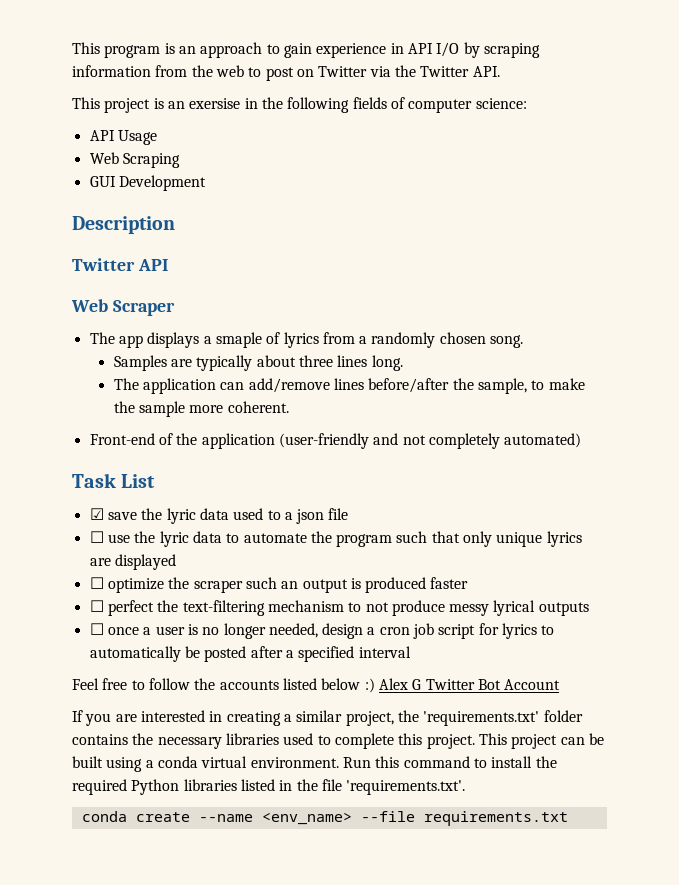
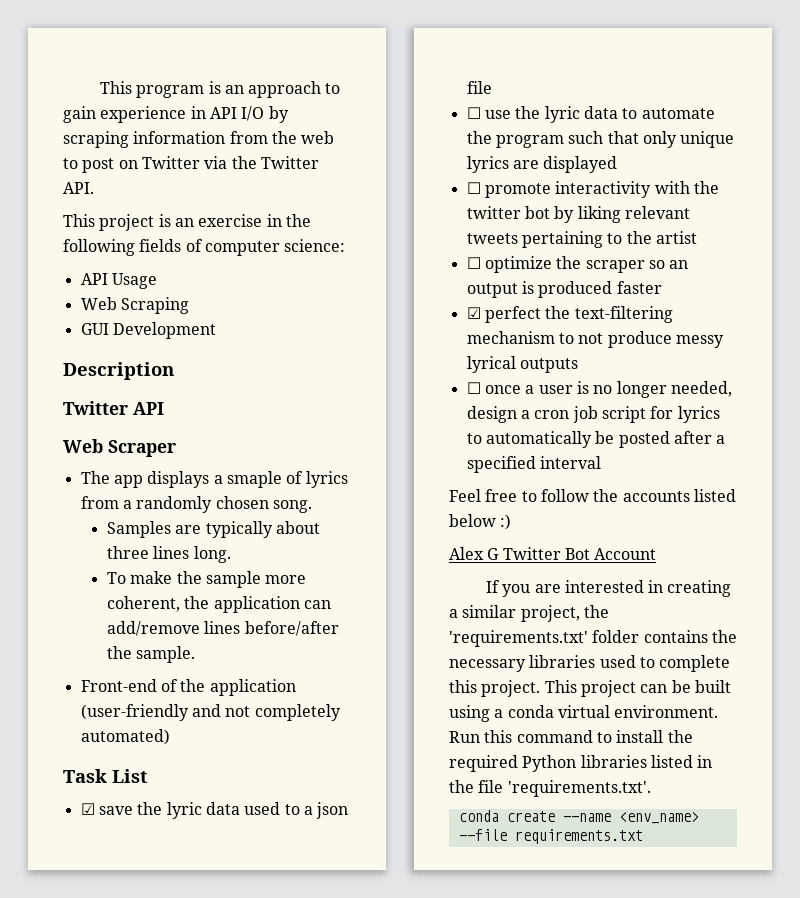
- This project is an exersise in the following fields of computer science:
+ This project is an exercise in the following fields of computer science:
- The application can add/remove lines before/after the sample, to make the sample more coherent.
+ To make the sample more coherent, the application can add/remove lines before/after the sample.
+ ☐ promote interactivity with the twitter bot by liking relevant tweets pertaining to the artist
- ☐ optimize the scraper such an output is produced faster
+ ☐ optimize the scraper so an output is produced faster
- ☐ perfect the text-filtering mechanism to not produce messy lyrical outputs
+ ☑ perfect the text-filtering mechanism to not produce messy lyrical outputs
- Feel free to follow the accounts listed below :) Alex G Twitter Bot Account
+ Feel free to follow the accounts listed below :)
+ Alex G Twitter Bot Account

